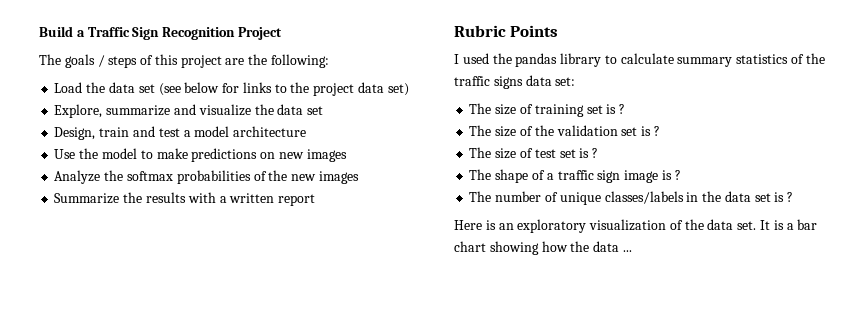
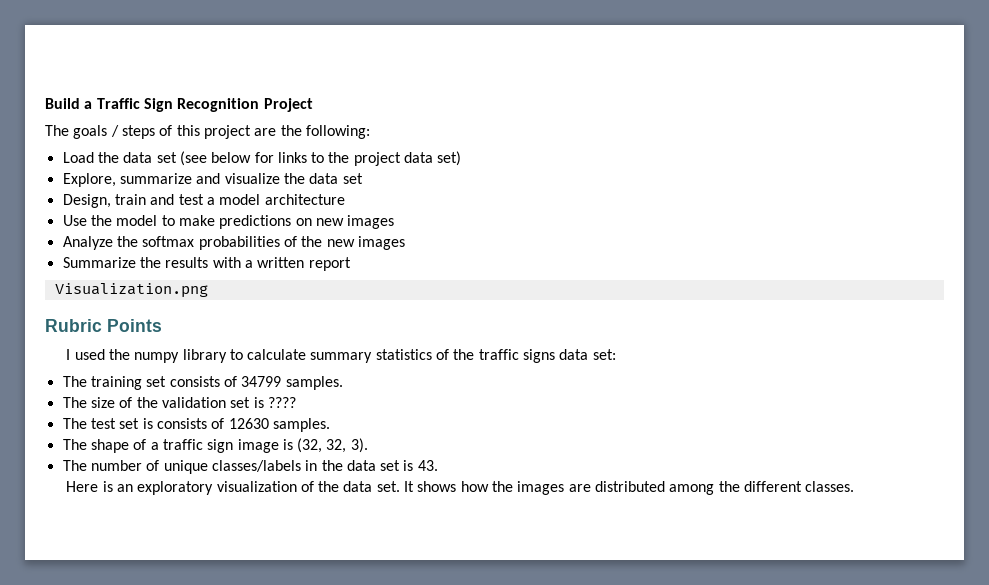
+ Visualization.png
- I used the pandas library to calculate summary statistics of the traffic signs data set:
+ I used the numpy library to calculate summary statistics of the traffic signs data set:
- The size of training set is ?
+ The training set consists of 34799 samples.
- The size of the validation set is ?
- The size of test set is ?
+ The size of the validation set is ????
+ The test set is consists of 12630 samples.
- The shape of a traffic sign image is ?
+ The shape of a traffic sign image is (32, 32, 3).
- The number of unique classes/labels in the data set is ?
+ The number of unique classes/labels in the data set is 43.
- It is a bar chart showing how the data ...
+ It shows how the images are distributed among the different classes.

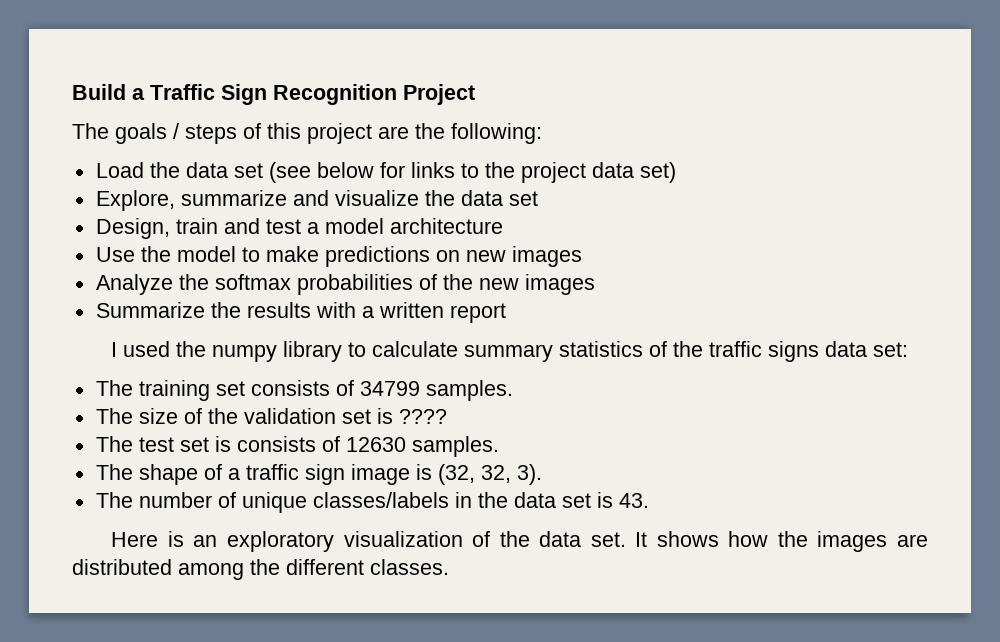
- Visualization.png
- Rubric Points

